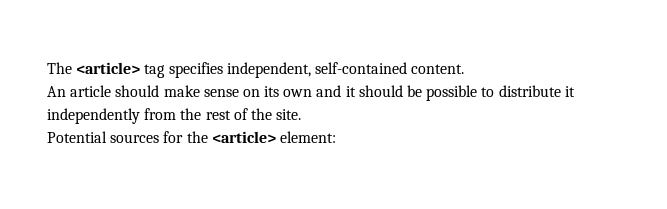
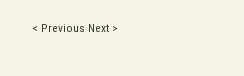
- The <article> tag specifies independent, self-contained content.
- An article should make sense on its own and it should be possible to distribute it independently from the rest of the site.
- Potential sources for the <article> element:
+ < Previous Next >

